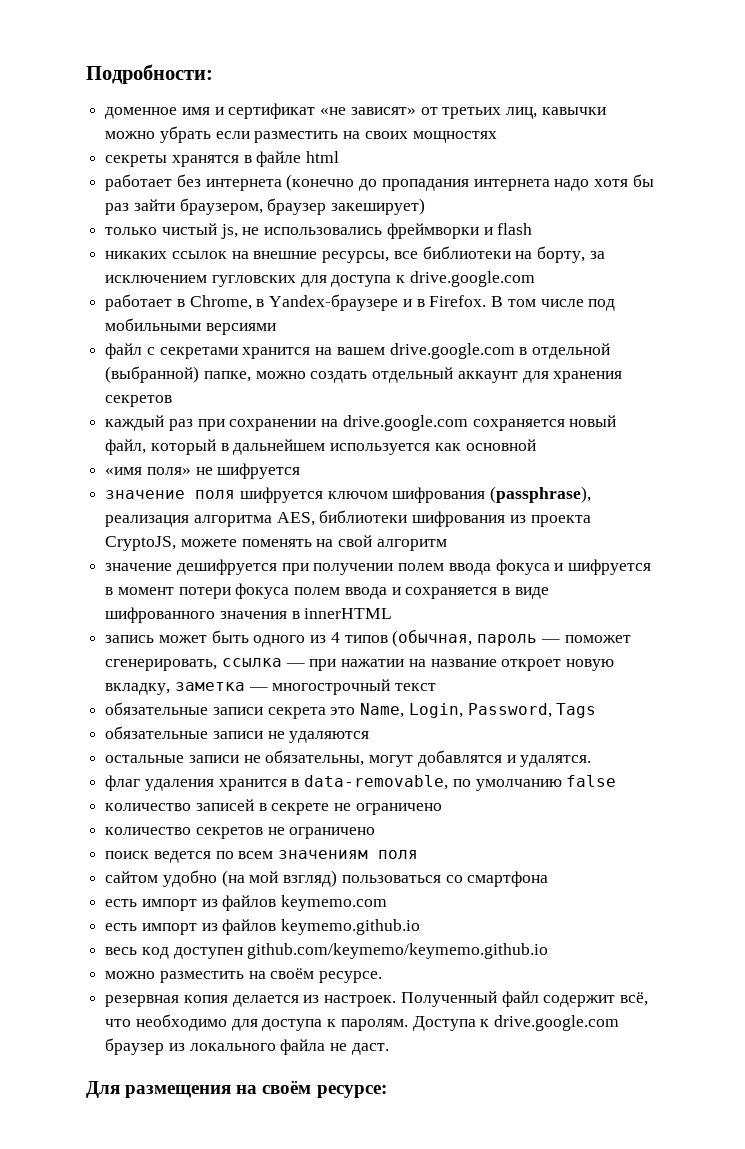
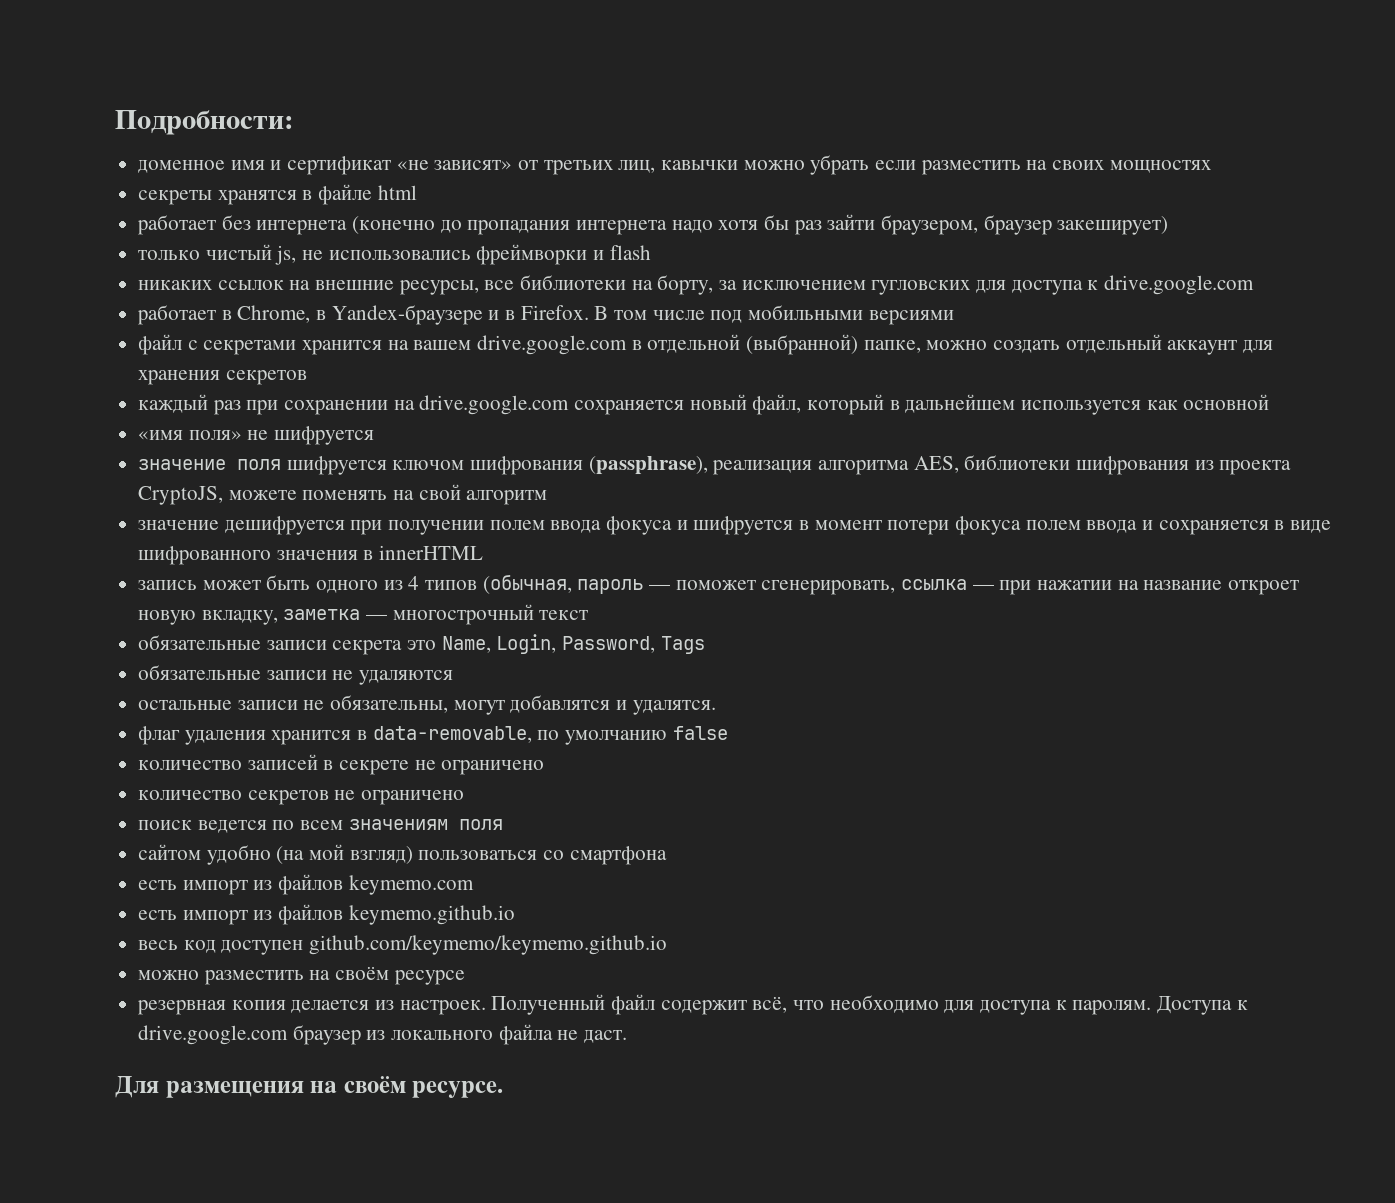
- можно разместить на своём ресурсе.
+ можно разместить на своём ресурсе
- Для размещения на своём ресурсе:
+ Для размещения на своём ресурсе.

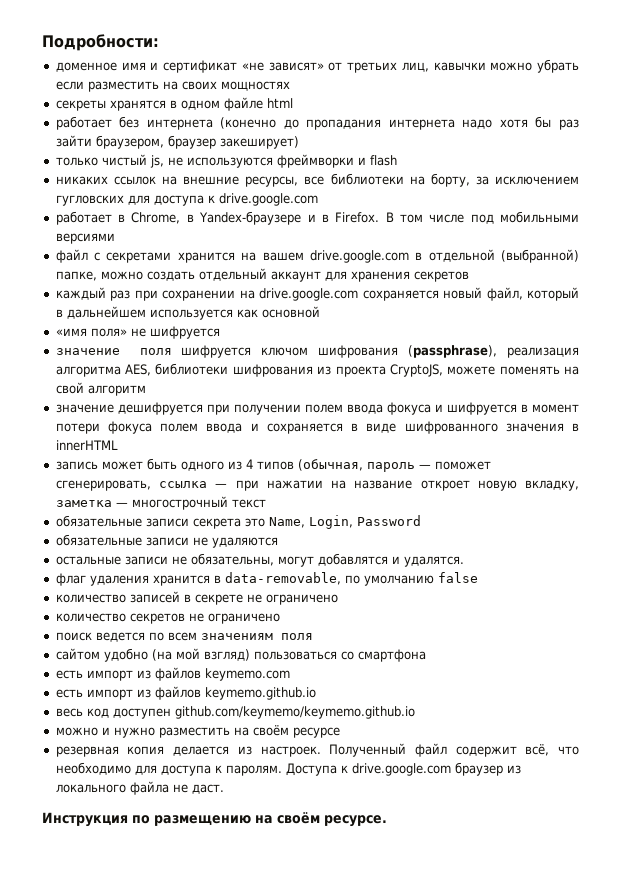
- секреты хранятся в файле html
+ секреты хранятся в одном файле html
- только чистый js, не использовались фреймворки и flash
+ только чистый js, не используются фреймворки и flash
- обязательные записи секрета это Name, Login, Password, Tags
+ обязательные записи секрета это Name, Login, Password
- можно разместить на своём ресурсе
+ можно и нужно разместить на своём ресурсе
- Для размещения на своём ресурсе.
+ Инструкция по размещению на своём ресурсе.

